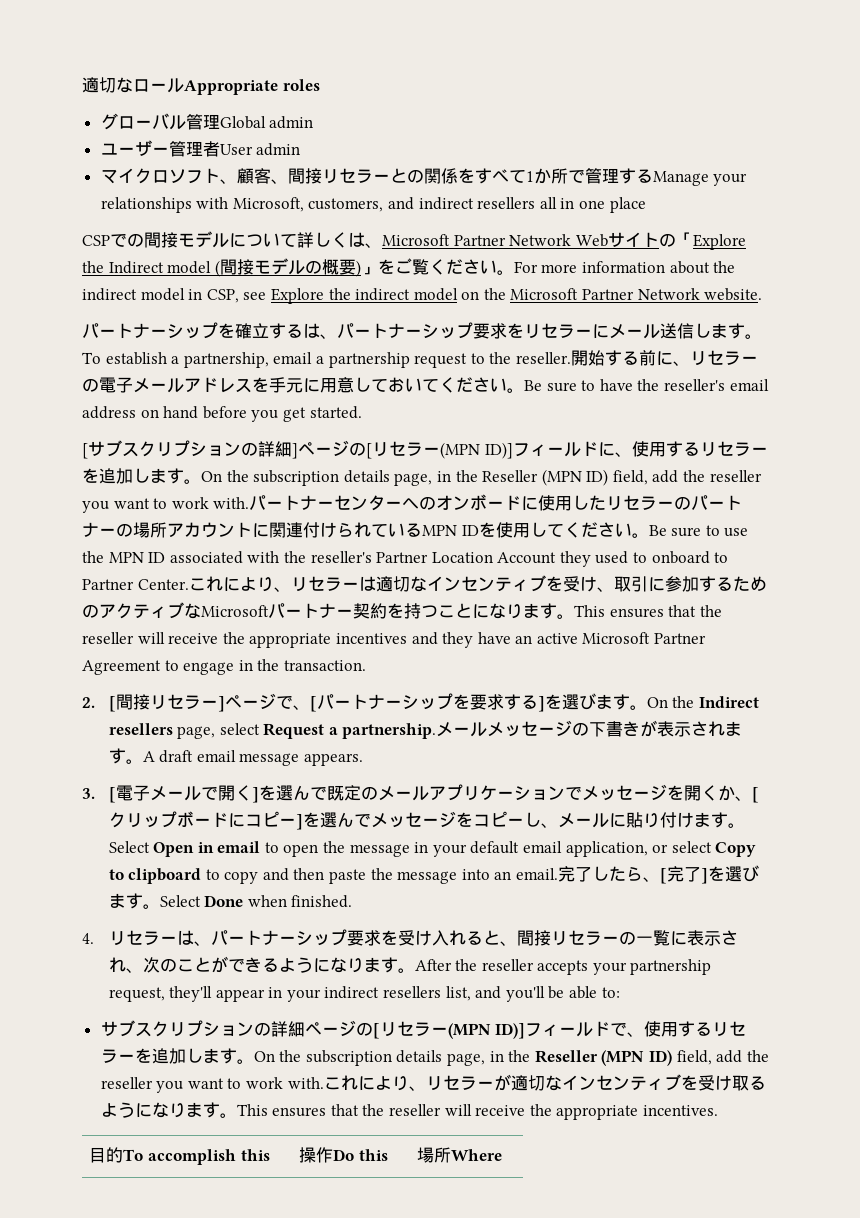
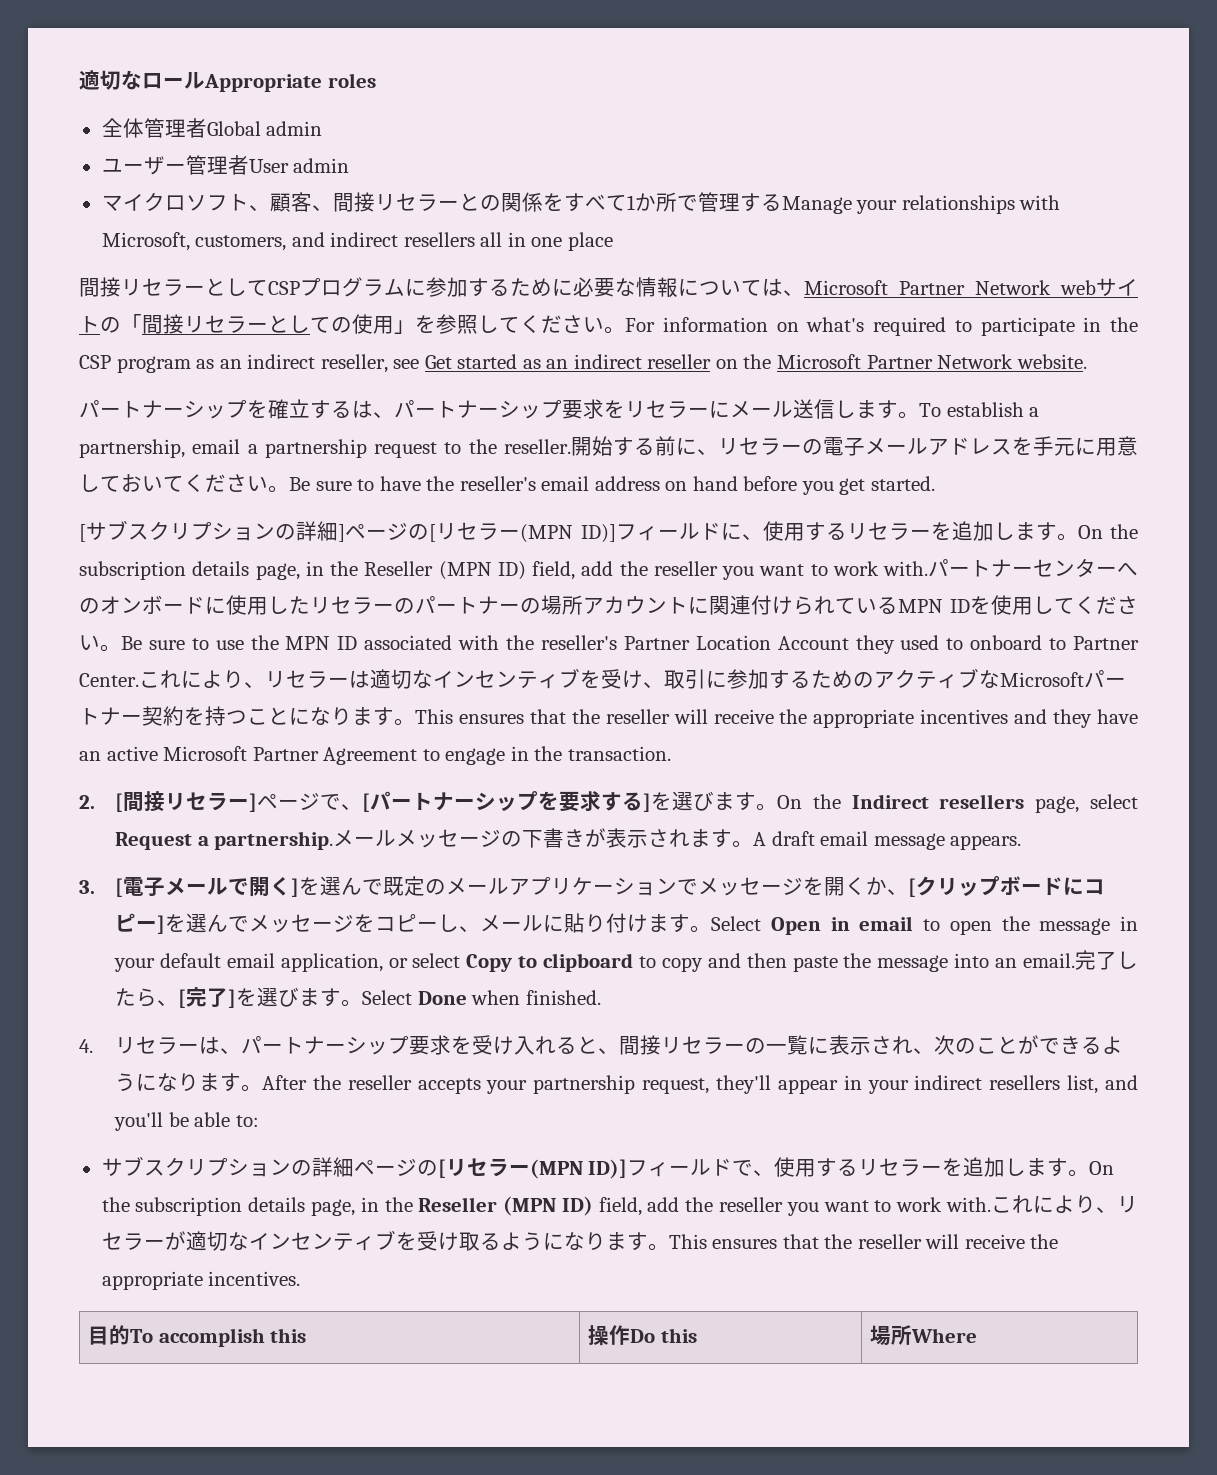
- グローバル管理Global admin
+ 全体管理者Global admin
- CSPでの間接モデルについて詳しくは、Microsoft Partner Network Webサイトの「Explore the Indirect model (間接モデルの概要)」をご覧ください。For more information about the indirect model in CSP, see Explore the indirect model on the Microsoft Partner Network website.
+ 間接リセラーとしてCSPプログラムに参加するために必要な情報については、Microsoft Partner Network webサイトの「間接リセラーとしての使用」を参照してください。For information on what's required to participate in the CSP program as an indirect reseller, see Get started as an indirect reseller on the Microsoft Partner Network website.

